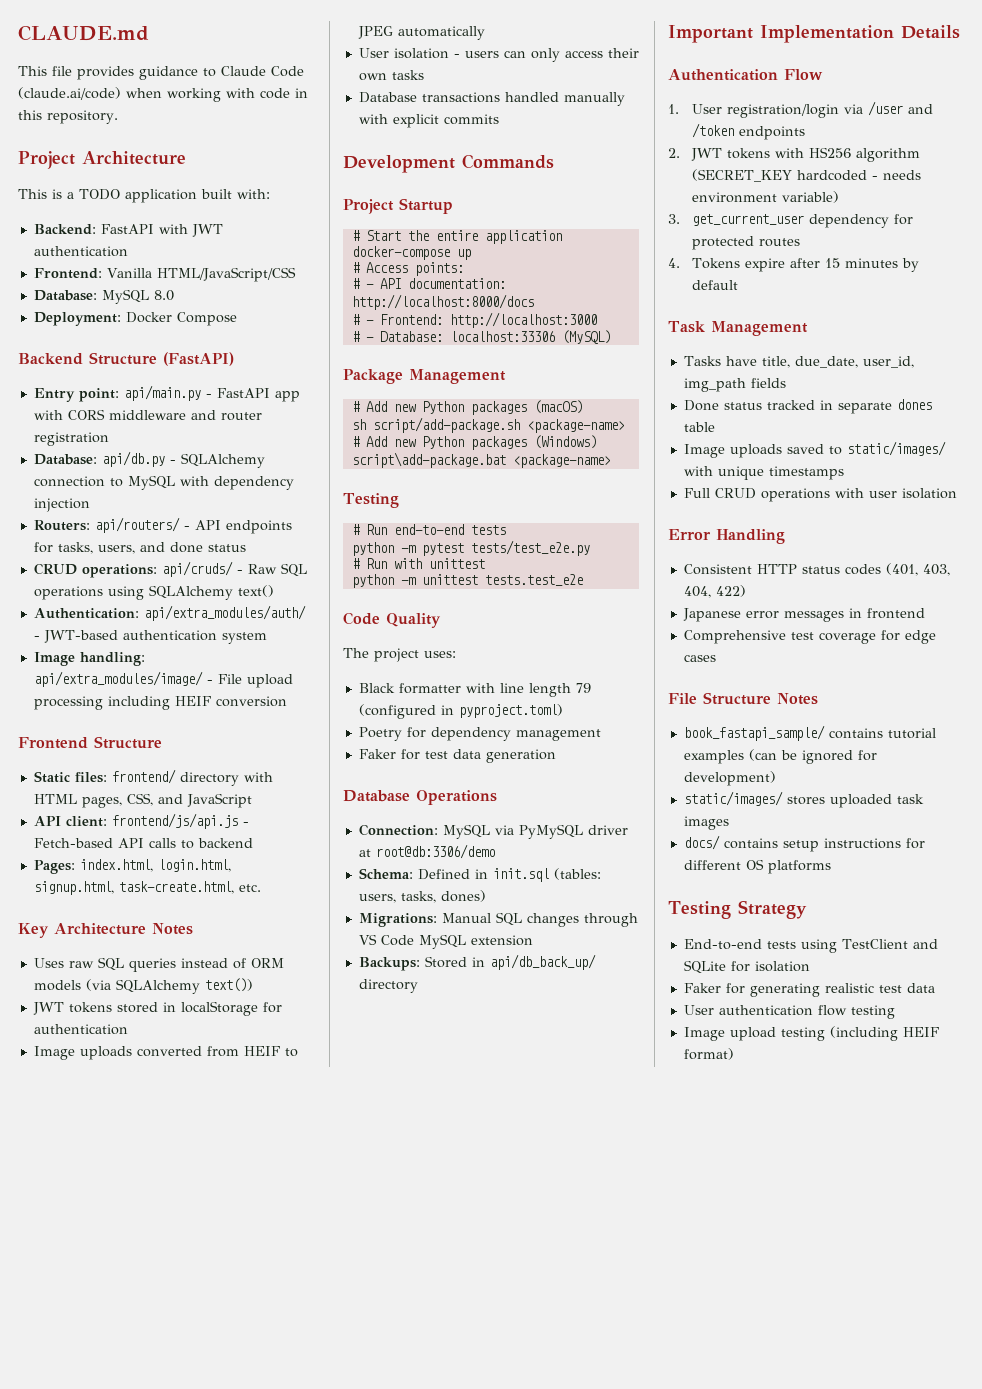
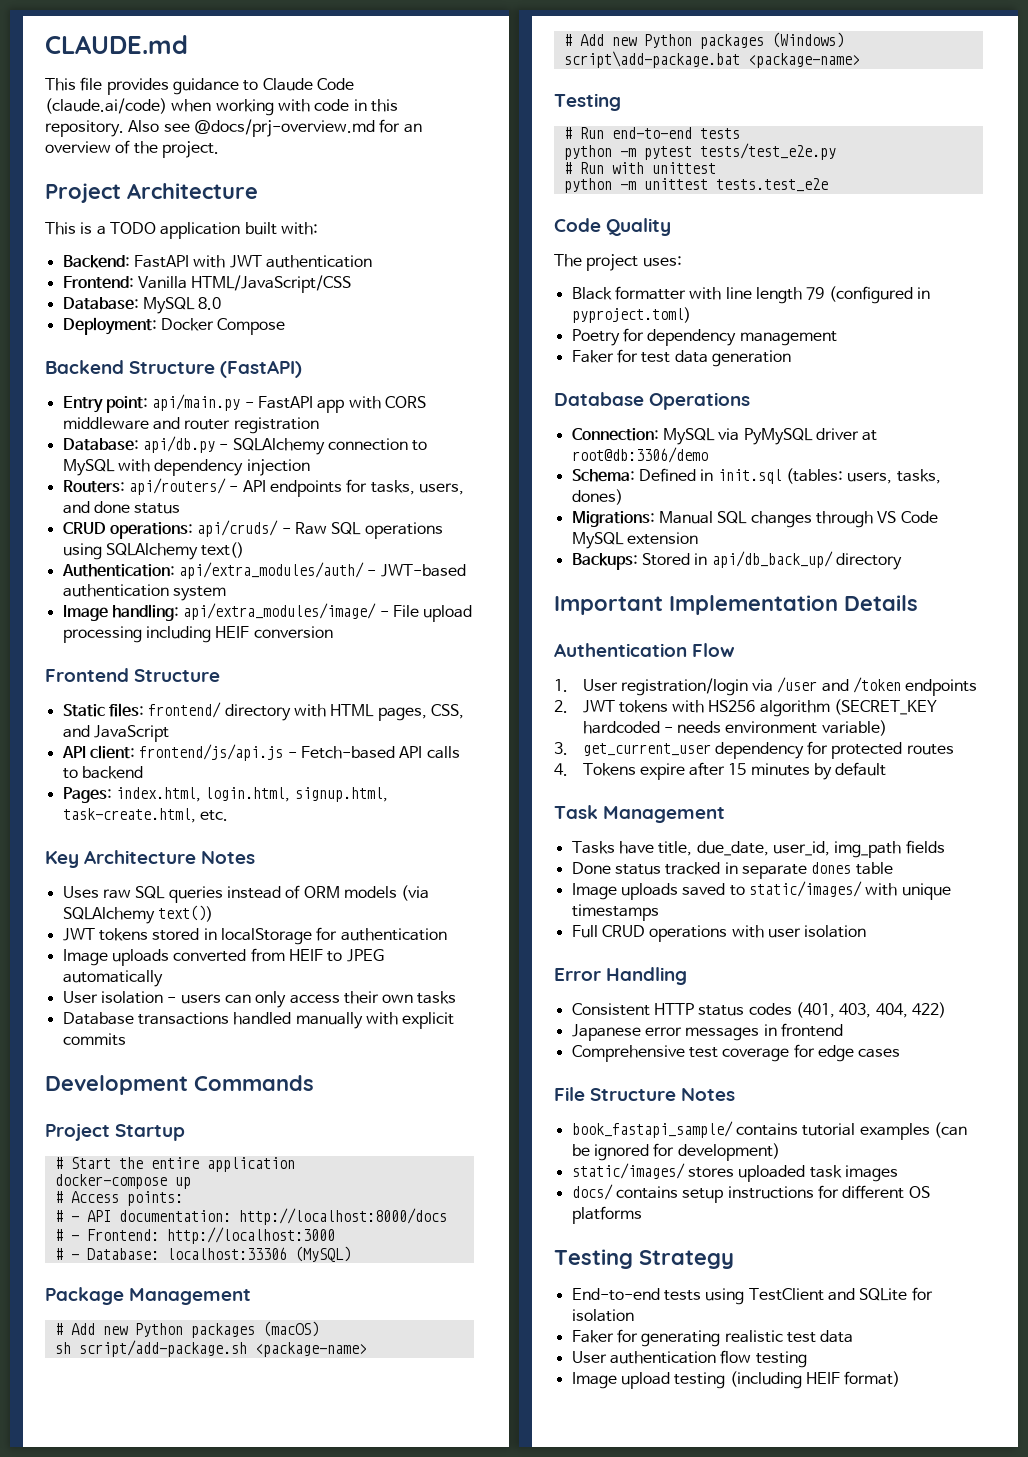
+ Also see @docs/prj-overview.md for an overview of the project.

